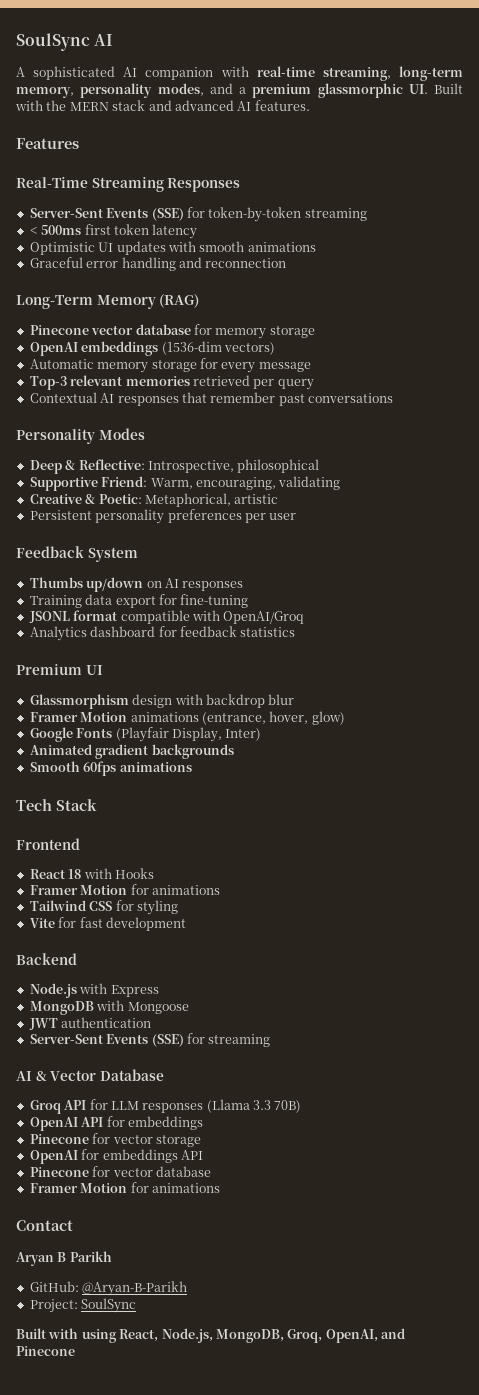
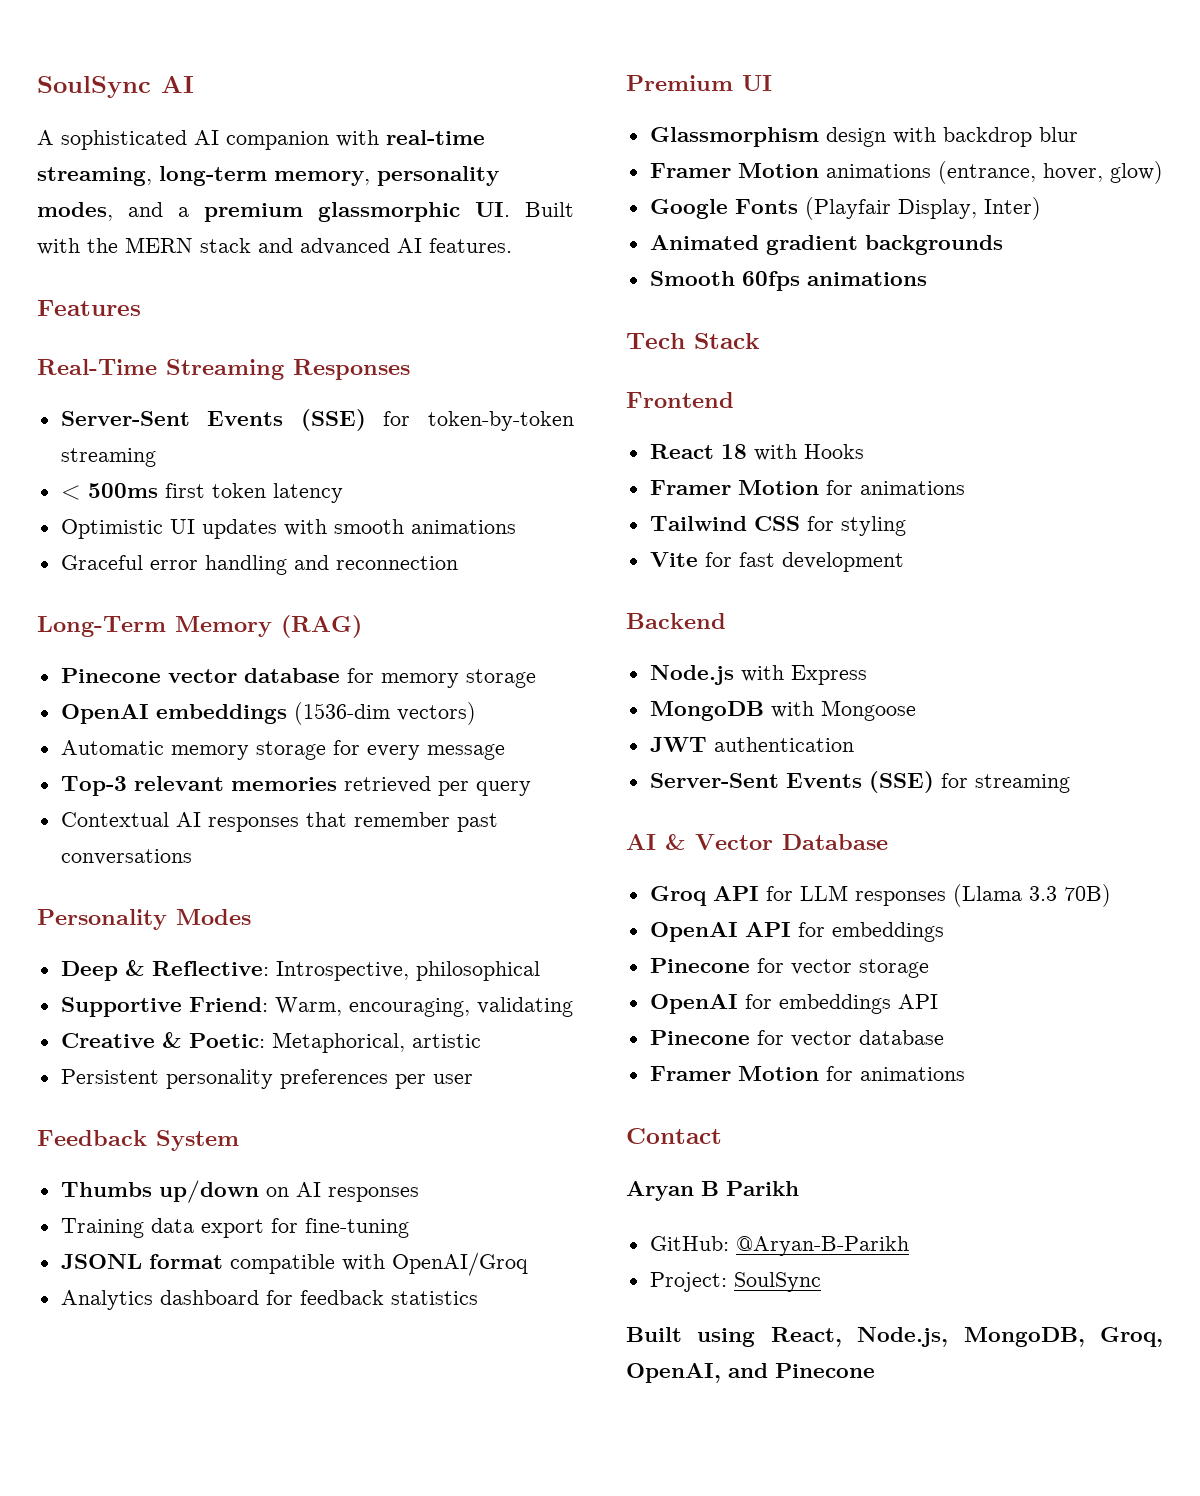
- Built with using React, Node.js, MongoDB, Groq, OpenAI, and Pinecone
+ Built using React, Node.js, MongoDB, Groq, OpenAI, and Pinecone

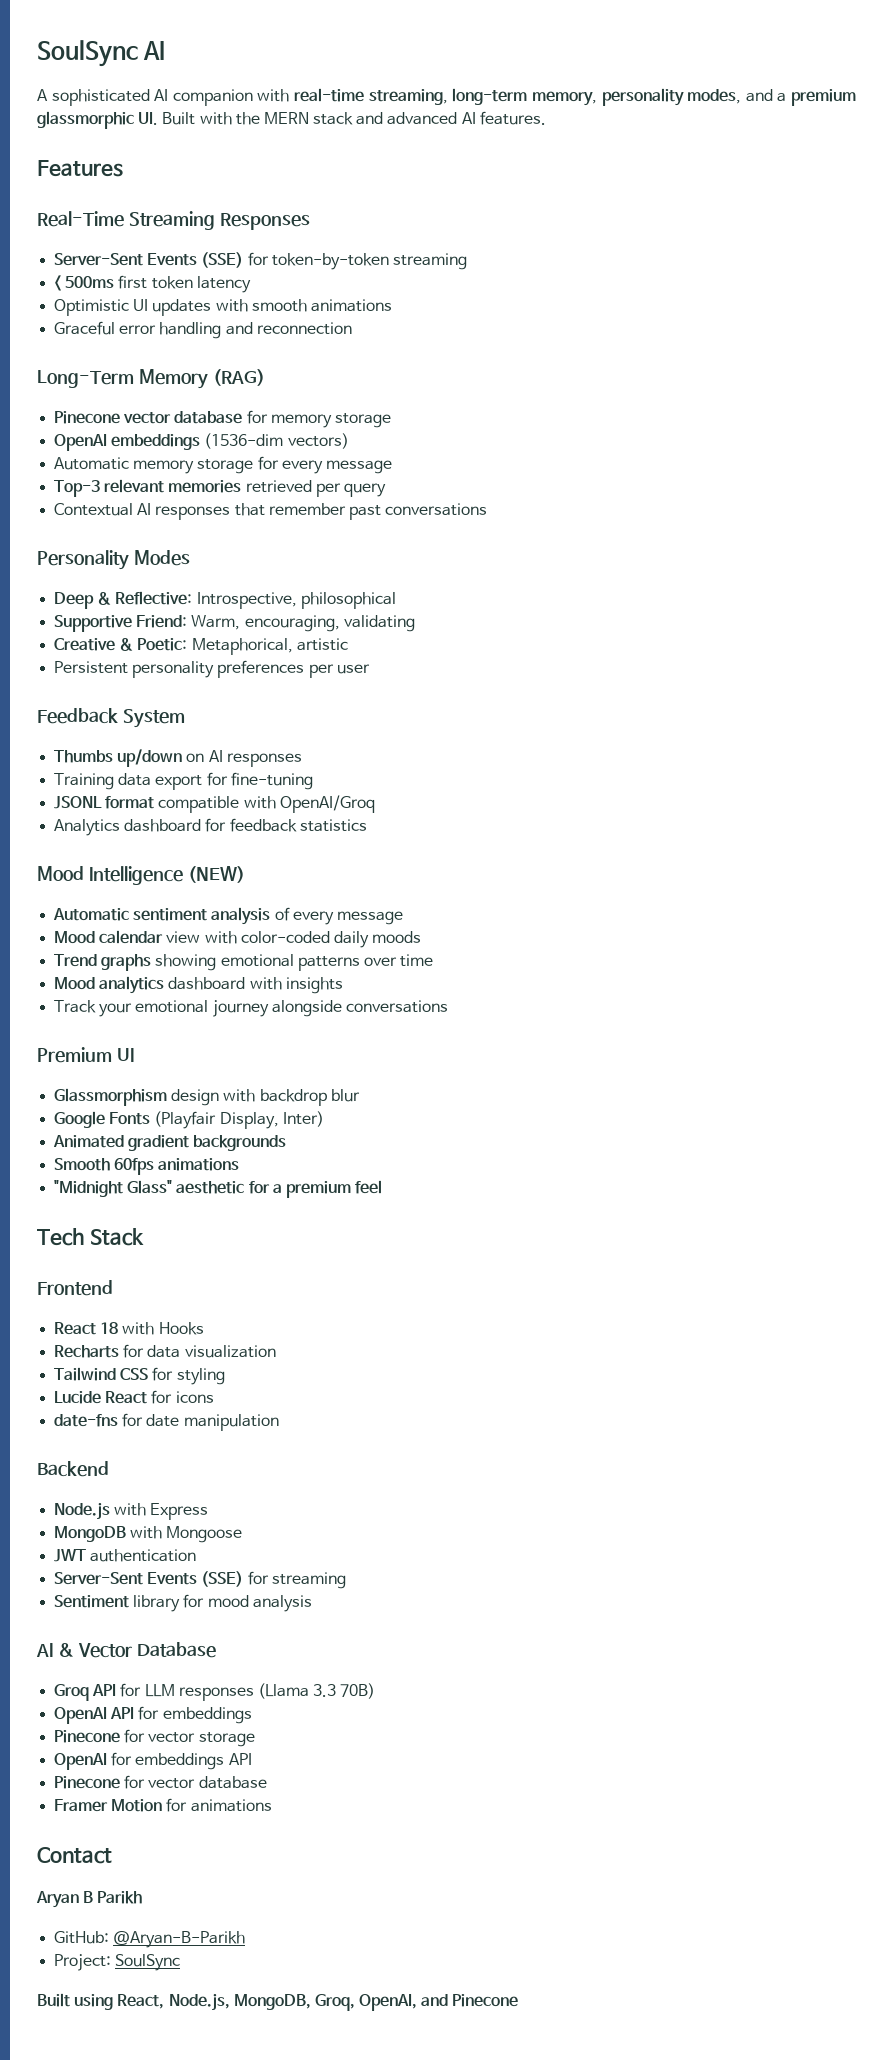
+ Mood Intelligence (NEW)
+ Automatic sentiment analysis of every message
+ Mood calendar view with color-coded daily moods
+ Trend graphs showing emotional patterns over time
+ Mood analytics dashboard with insights
+ Track your emotional journey alongside conversations
- Framer Motion animations (entrance, hover, glow)
+ "Midnight Glass" aesthetic for a premium feel
  React 18 with Hooks
- Framer Motion for animations
+ Recharts for data visualization
- Vite for fast development
+ Lucide React for icons
+ date-fns for date manipulation
+ Sentiment library for mood analysis

